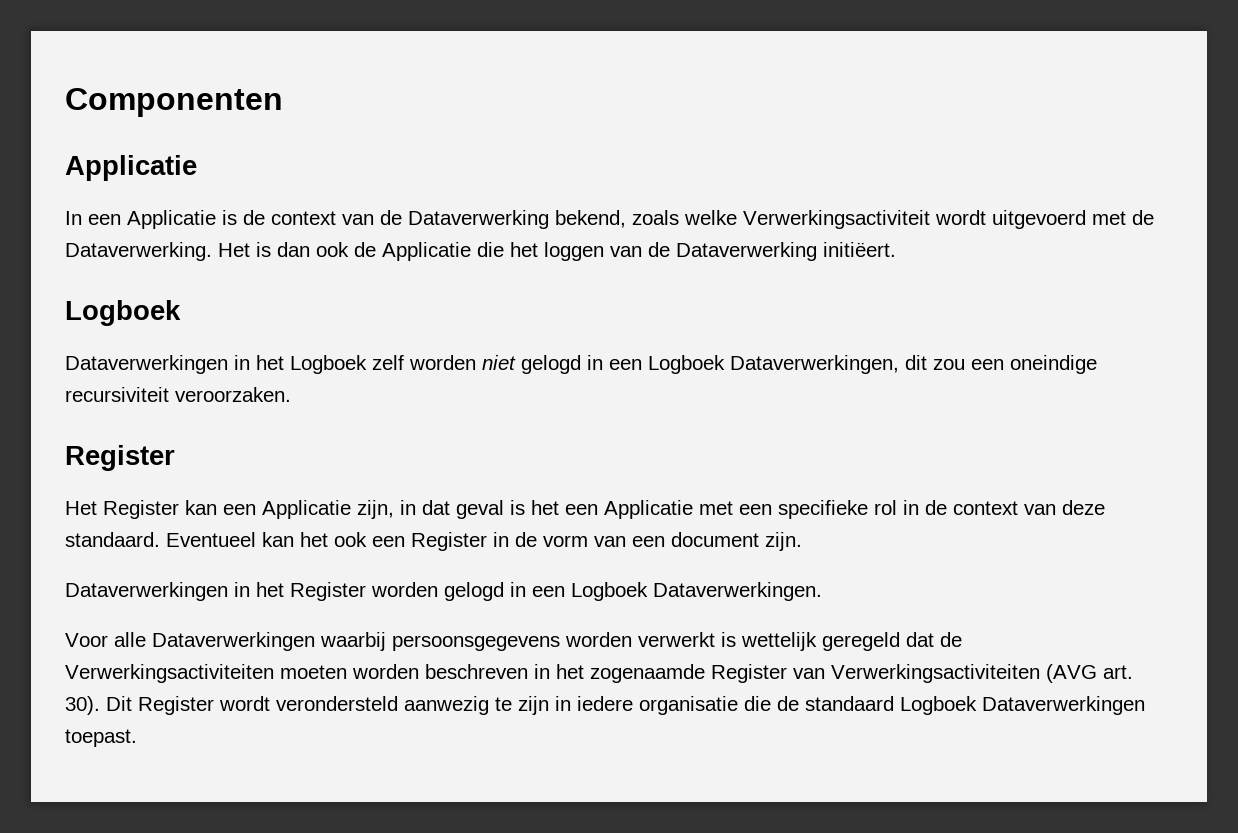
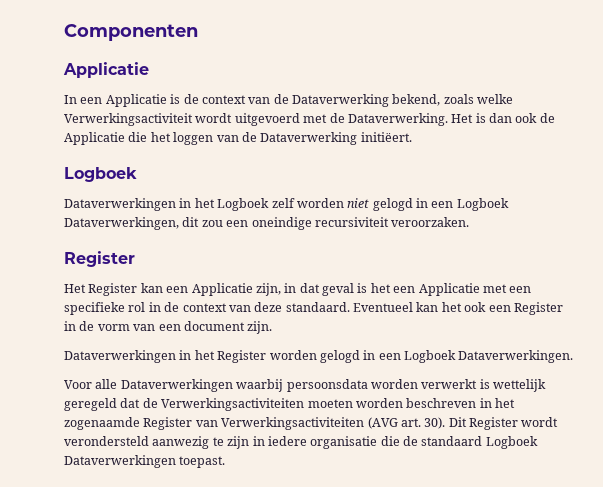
- Voor alle Dataverwerkingen waarbij persoonsgegevens worden verwerkt is wettelijk geregeld dat de Verwerkingsactiviteiten moeten worden beschreven in het zogenaamde Register van Verwerkingsactiviteiten (AVG art. 30).
+ Voor alle Dataverwerkingen waarbij persoonsdata worden verwerkt is wettelijk geregeld dat de Verwerkingsactiviteiten moeten worden beschreven in het zogenaamde Register van Verwerkingsactiviteiten (AVG art. 30).

